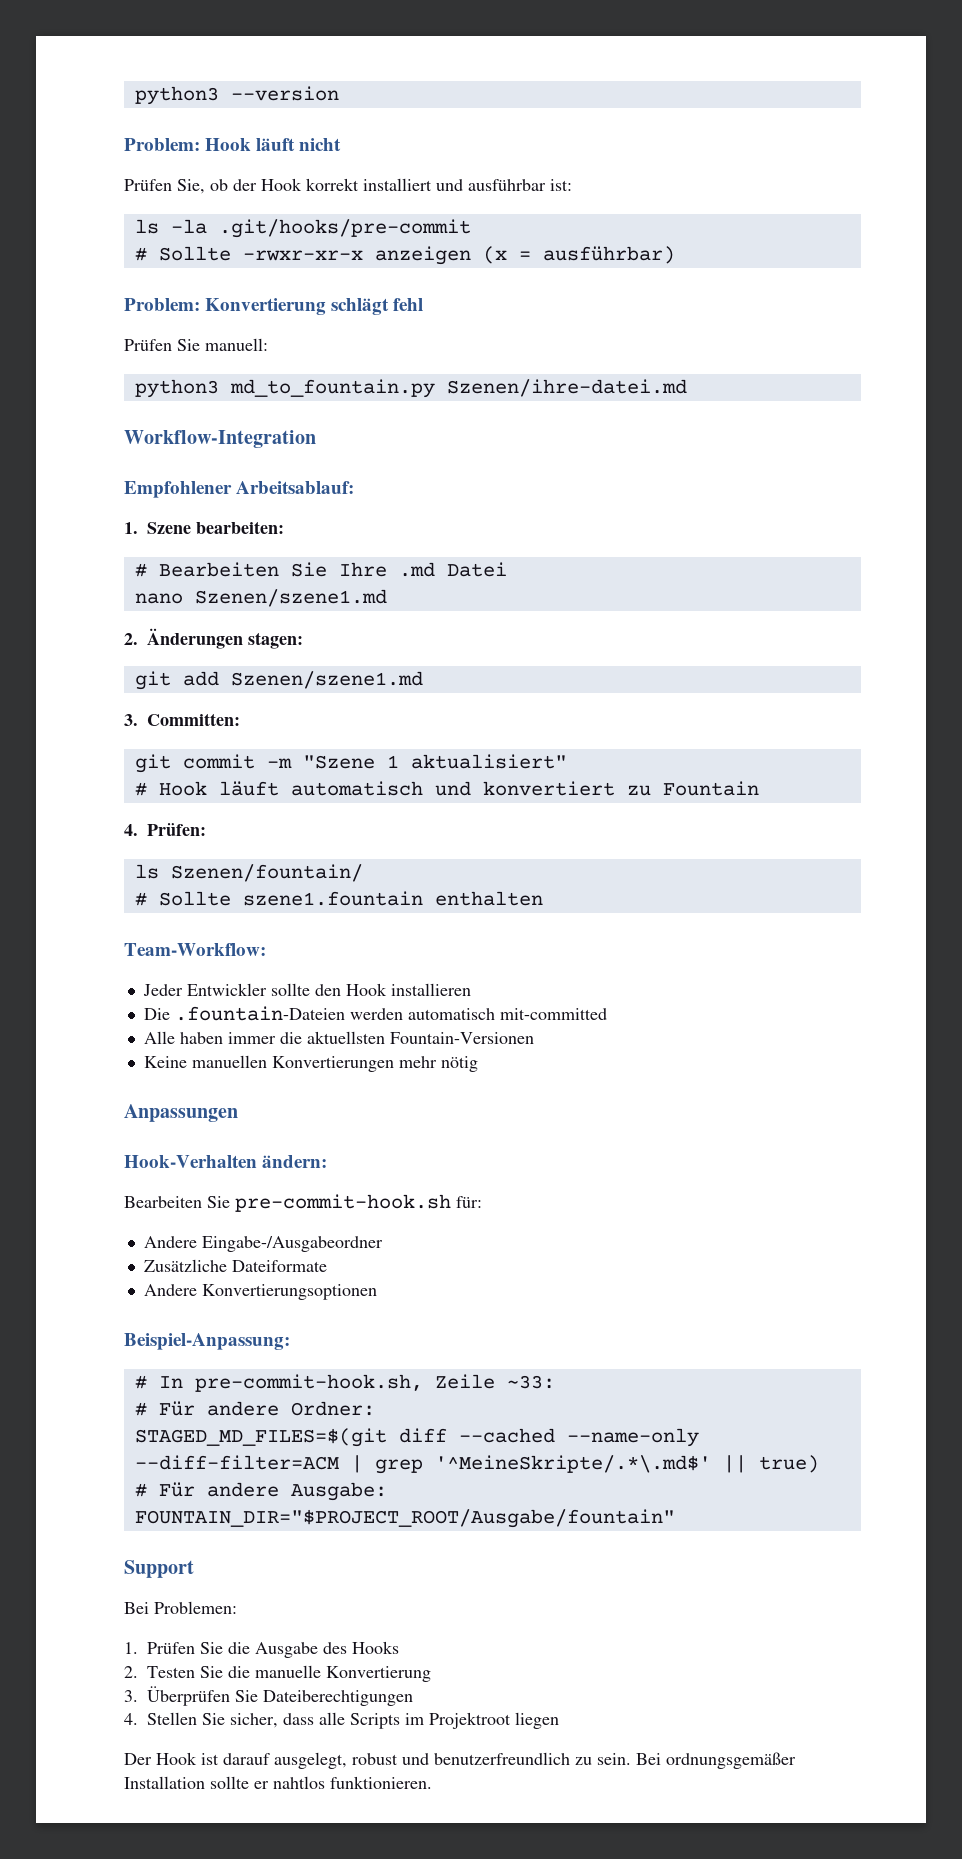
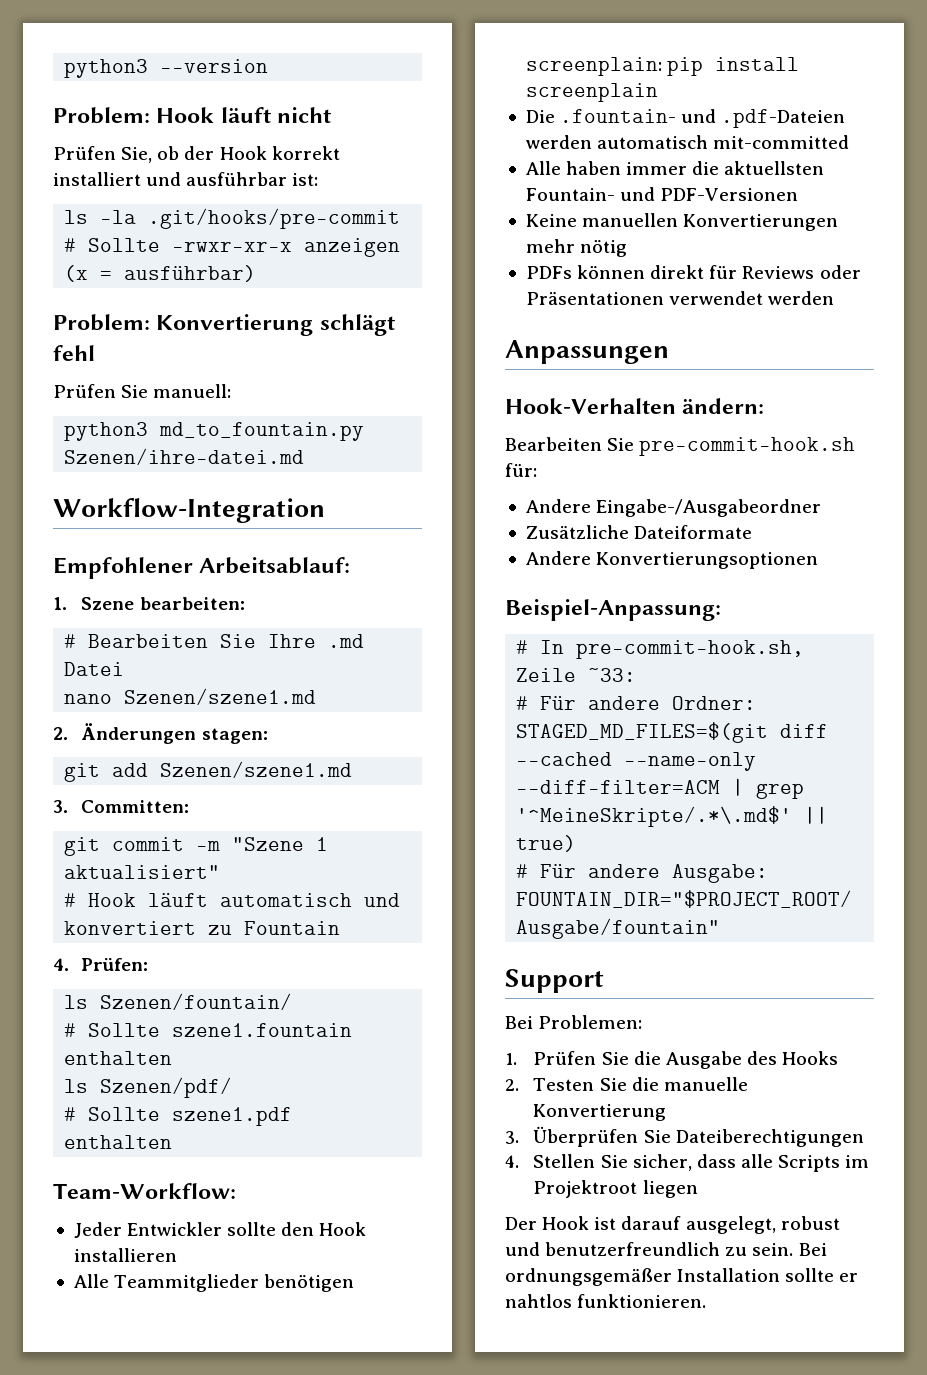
+ ls Szenen/pdf/
+ # Sollte szene1.pdf enthalten
- Die .fountain-Dateien werden automatisch mit-committed
+ Alle Teammitglieder benötigen screenplain: pip install screenplain
+ Die .fountain- und .pdf-Dateien werden automatisch mit-committed
- Alle haben immer die aktuellsten Fountain-Versionen
+ Alle haben immer die aktuellsten Fountain- und PDF-Versionen
+ PDFs können direkt für Reviews oder Präsentationen verwendet werden

